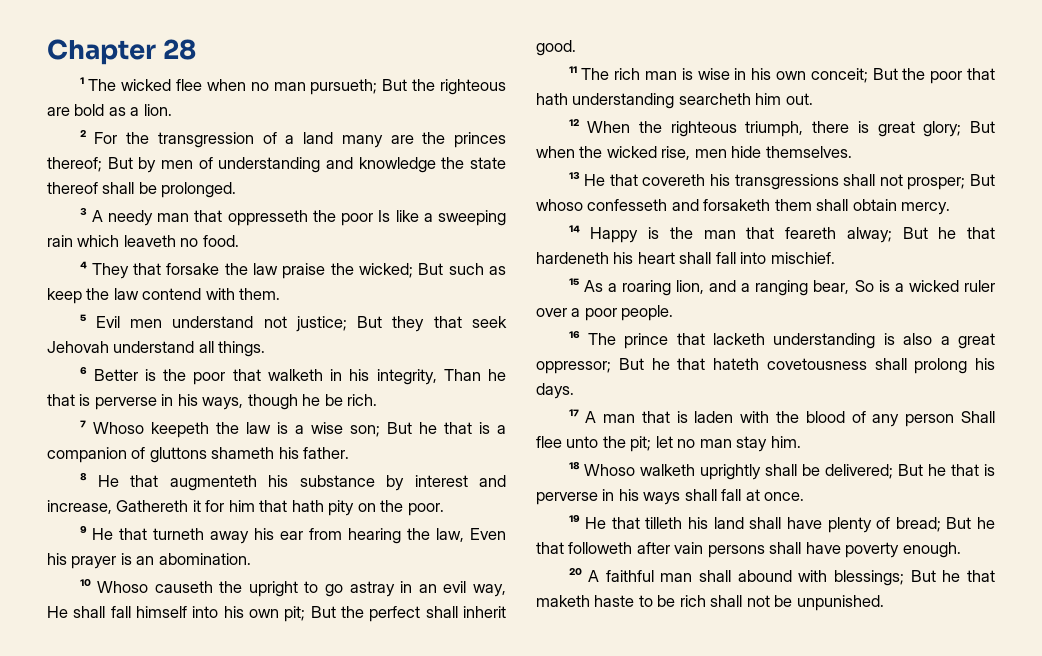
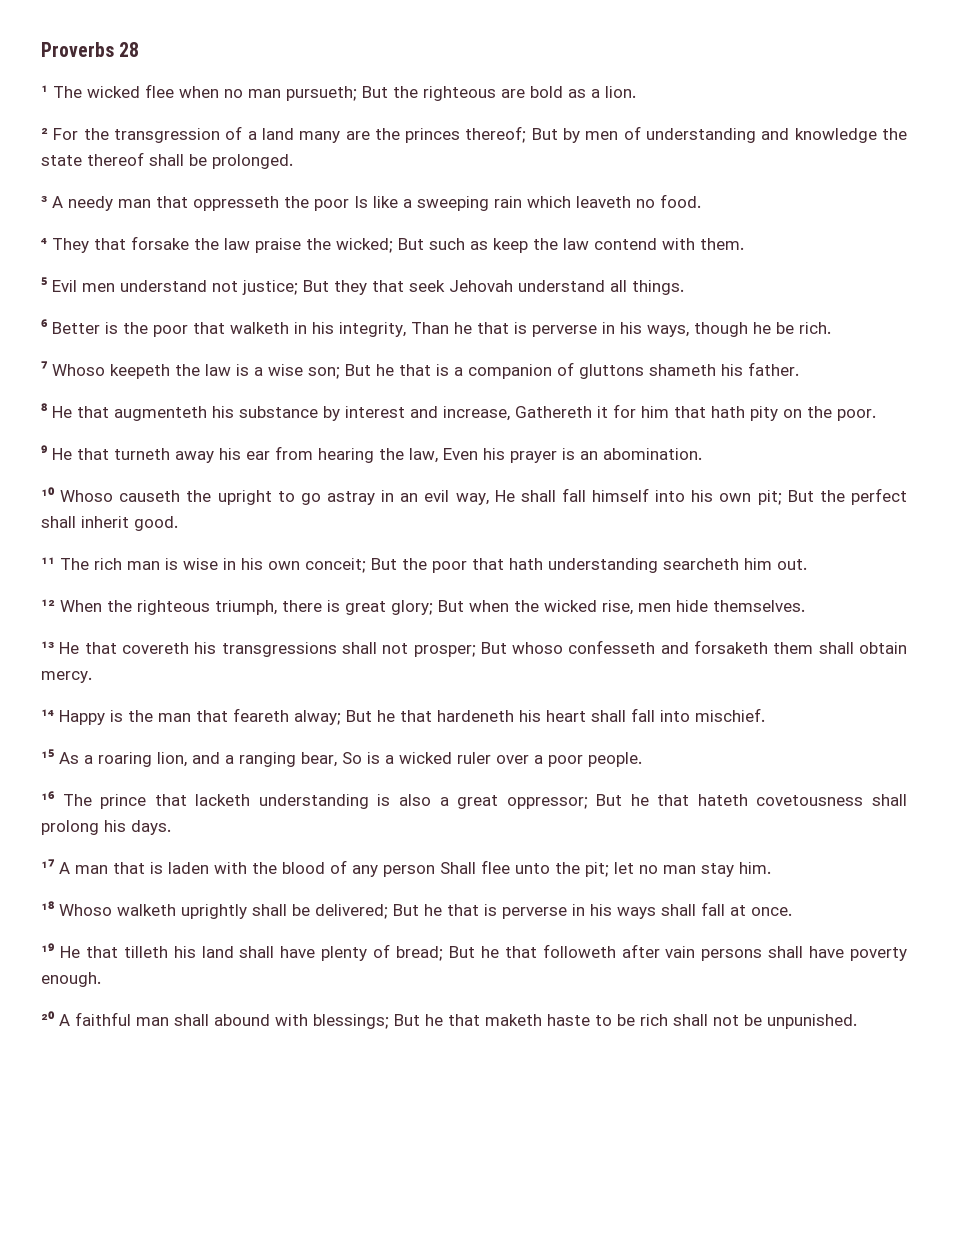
- Chapter 28
+ Proverbs 28

